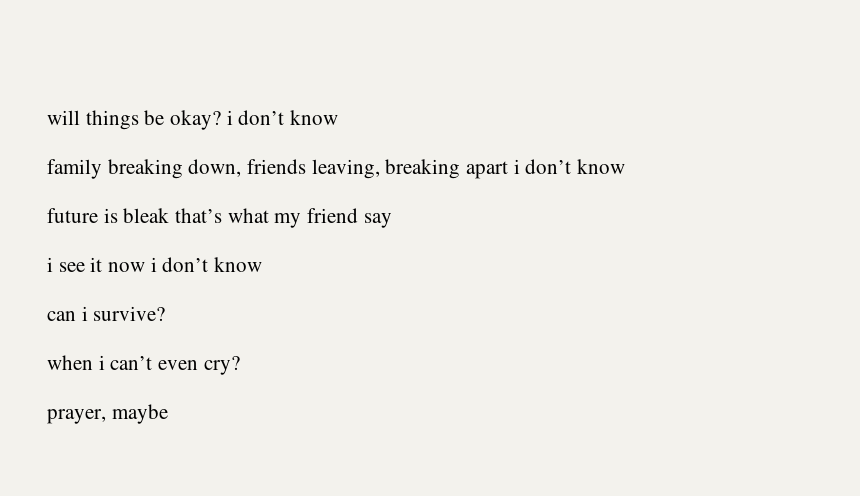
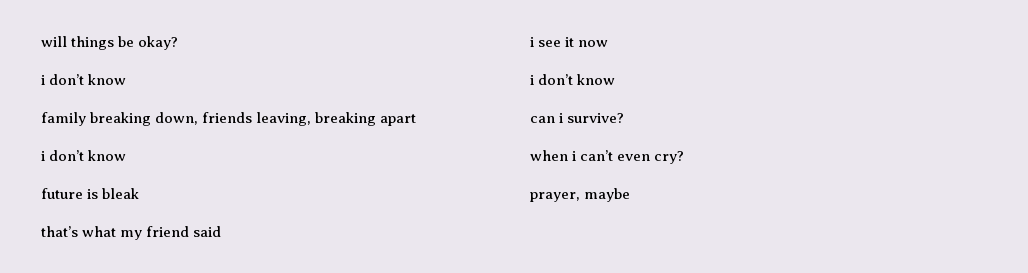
- will things be okay? i don’t know
+ will things be okay?
+ i don’t know
- family breaking down, friends leaving, breaking apart i don’t know
+ family breaking down, friends leaving, breaking apart
+ i don’t know
- future is bleak that’s what my friend say
+ future is bleak
+ that’s what my friend said
- i see it now i don’t know
+ i see it now
+ i don’t know

